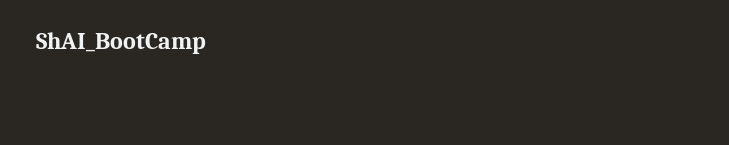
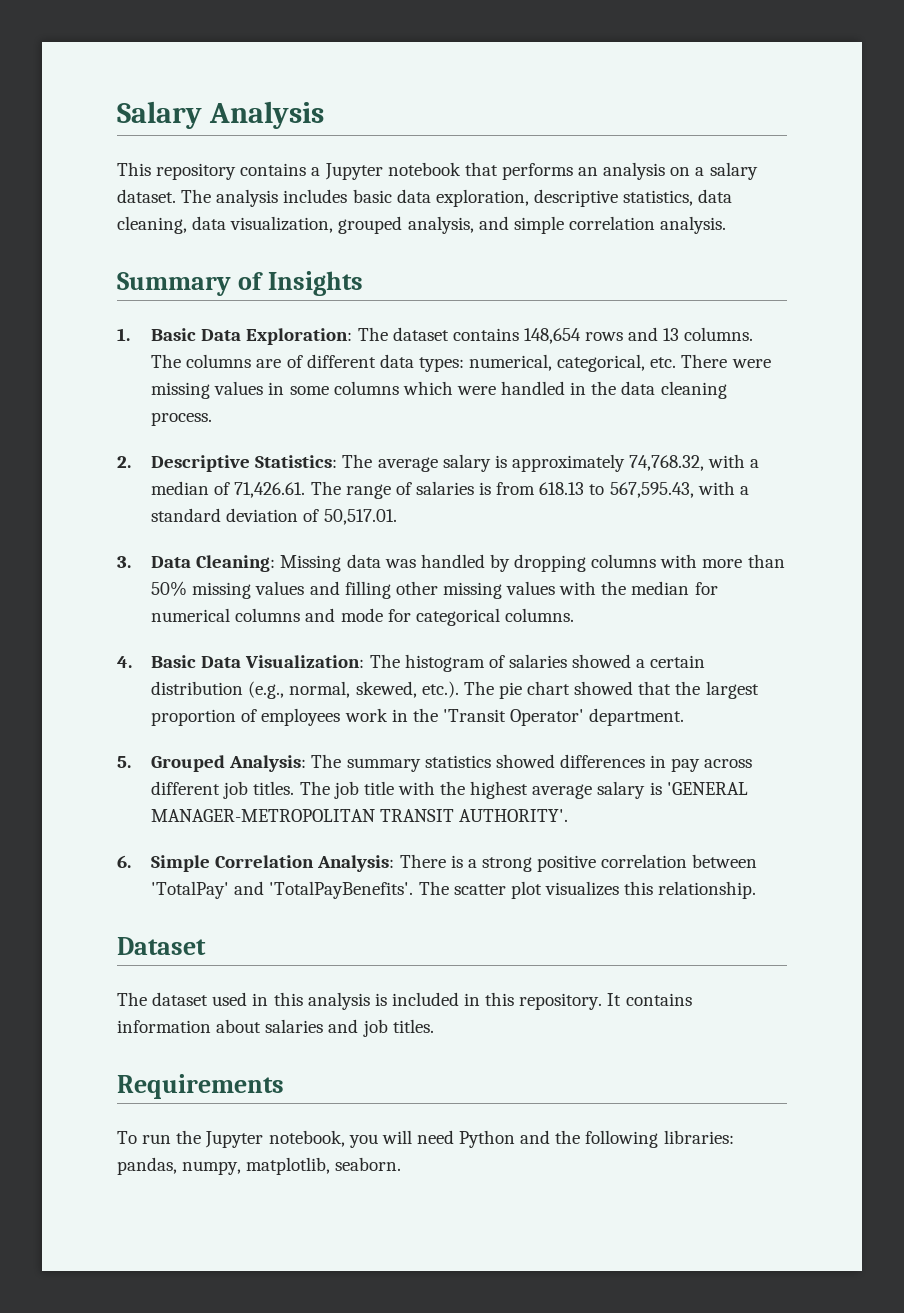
- ShAI_BootCamp
+ Salary Analysis
+ This repository contains a Jupyter notebook that performs an analysis on a salary dataset. The analysis includes basic data exploration, descriptive statistics, data cleaning, data visualization, grouped analysis, and simple correlation analysis.
+ Summary of Insights
+ 1. Basic Data Exploration: The dataset contains 148,654 rows and 13 columns. The columns are of different data types: numerical, categorical, etc. There were missing values in some columns which were handled in the data cleaning process.
+ 2. Descriptive Statistics: The average salary is approximately 74,768.32, with a median of 71,426.61. The range of salaries is from 618.13 to 567,595.43, with a standard deviation of 50,517.01.
+ 3. Data Cleaning: Missing data was handled by dropping columns with more than 50% missing values and filling other missing values with the median for numerical columns and mode for categorical columns.
+ 4. Basic Data Visualization: The histogram of salaries showed a certain distribution (e.g., normal, skewed, etc.). The pie chart showed that the largest proportion of employees work in the 'Transit Operator' department.
+ 5. Grouped Analysis: The summary statistics showed differences in pay across different job titles. The job title with the highest average salary is 'GENERAL MANAGER-METROPOLITAN TRANSIT AUTHORITY'.
+ 6. Simple Correlation Analysis: There is a strong positive correlation between 'TotalPay' and 'TotalPayBenefits'. The scatter plot visualizes this relationship.
+ Dataset
+ The dataset used in this analysis is included in this repository. It contains information about salaries and job titles.
+ Requirements
+ To run the Jupyter notebook, you will need Python and the following libraries: pandas, numpy, matplotlib, seaborn.

